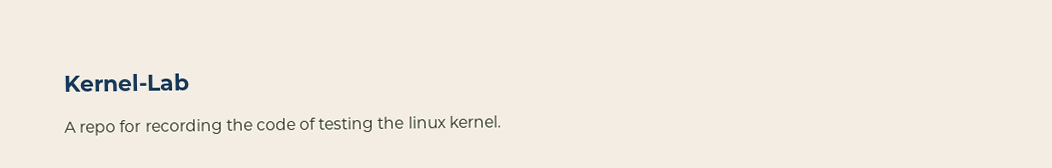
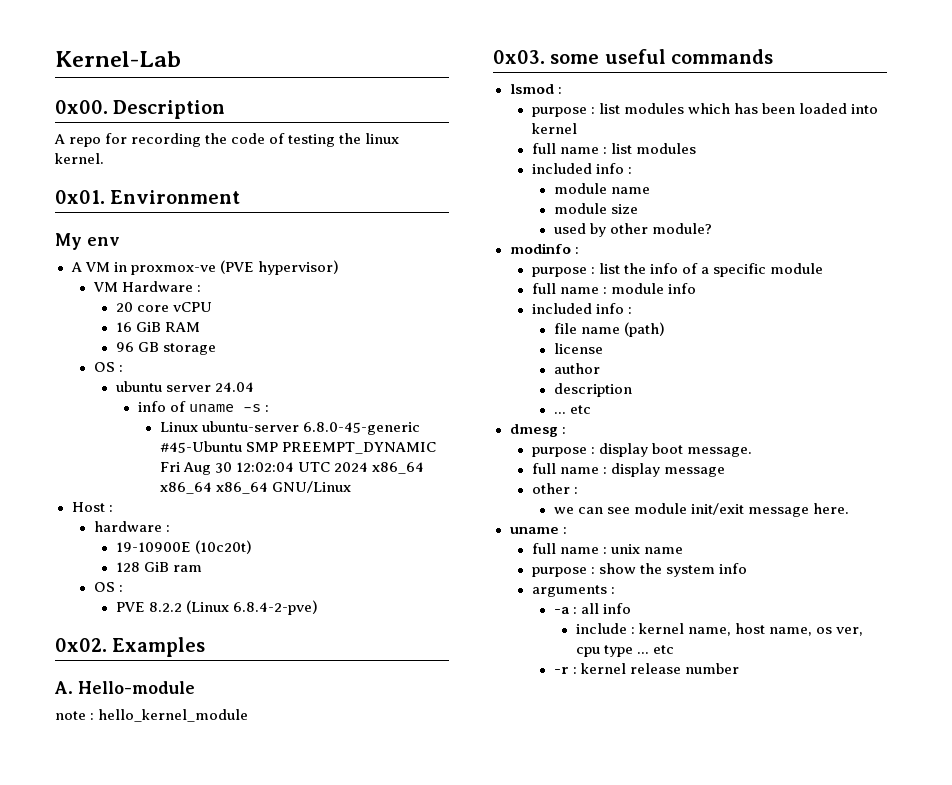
+ 0x00. Description
+ 0x01. Environment
+ My env
+ A VM in proxmox-ve (PVE hypervisor)
+ VM Hardware :
+ 20 core vCPU
+ 16 GiB RAM
+ 96 GB storage
+ OS :
+ ubuntu server 24.04
+ info of uname -s :
+ Linux ubuntu-server 6.8.0-45-generic #45-Ubuntu SMP PREEMPT_DYNAMIC Fri Aug 30 12:02:04 UTC 2024 x86_64 x86_64 x86_64 GNU/Linux
+ Host :
+ hardware :
+ 19-10900E (10c20t)
+ 128 GiB ram
+ OS :
+ PVE 8.2.2 (Linux 6.8.4-2-pve)
+ 0x02. Examples
+ A. Hello-module
+ note : hello_kernel_module
+ 0x03. some useful commands
+ lsmod :
+ purpose : list modules which has been loaded into kernel
+ full name : list modules
+ included info :
+ module name
+ module size
+ used by other module?
+ modinfo :
+ purpose : list the info of a specific module
+ full name : module info
+ included info :
+ file name (path)
+ license
+ author
+ description
+ ... etc
+ dmesg :
+ purpose : display boot message.
+ full name : display message
+ other :
+ we can see module init/exit message here.
+ uname :
+ full name : unix name
+ purpose : show the system info
+ arguments :
+ -a : all info
+ include : kernel name, host name, os ver, cpu type ... etc
+ -r : kernel release number

